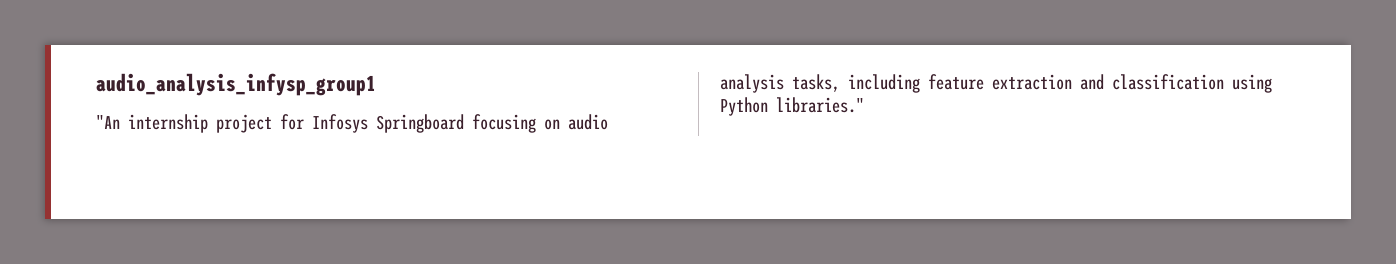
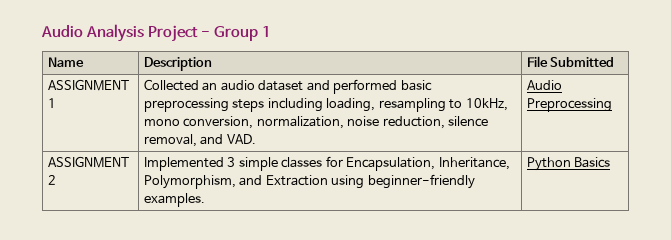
- audio_analysis_infysp_group1
- "An internship project for Infosys Springboard focusing on audio analysis tasks, including feature extraction and classification using Python libraries."
+ Audio Analysis Project - Group 1
+ Name | Description | File Submitted
+ ASSIGNMENT 1 | Collected an audio dataset and performed basic preprocessing steps including loading, resampling to 10kHz, mono conversion, normalization, noise reduction, silence removal, and VAD. | Audio Preprocessing
+ ASSIGNMENT 2 | Implemented 3 simple classes for Encapsulation, Inheritance, Polymorphism, and Extraction using beginner-friendly examples. | Python Basics

